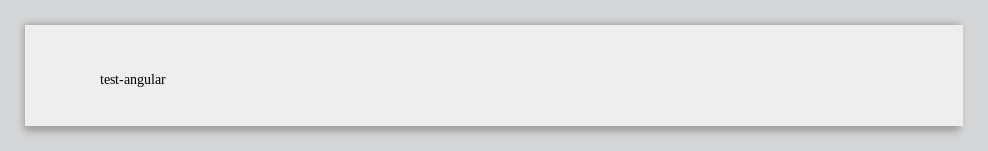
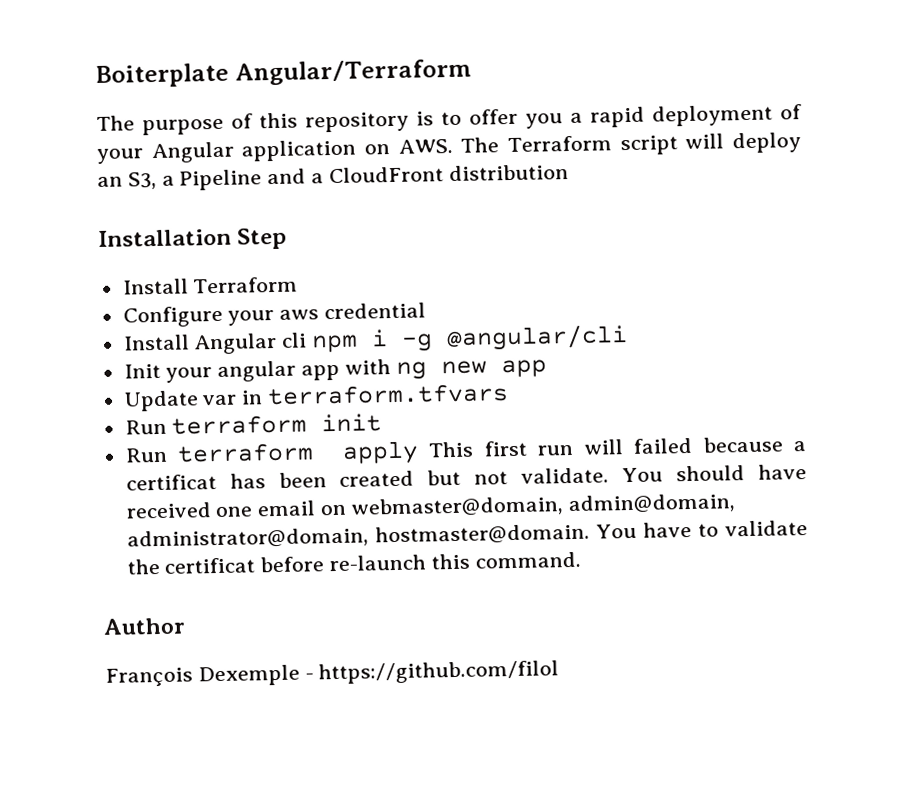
- test-angular
+ Boiterplate Angular/Terraform
+ The purpose of this repository is to offer you a rapid deployment of your Angular application on AWS. The Terraform script will deploy an S3, a Pipeline and a CloudFront distribution
+ Installation Step
+ Install Terraform
+ Configure your aws credential
+ Install Angular cli npm i -g @angular/cli
+ Init your angular app with ng new app
+ Update var in terraform.tfvars
+ Run terraform init
+ Run terraform apply This first run will failed because a certificat has been created but not validate. You should have received one email on webmaster@domain, admin@domain, administrator@domain, hostmaster@domain. You have to validate the certificat before re-launch this command.
+ Author
+ François Dexemple - https://github.com/filol

